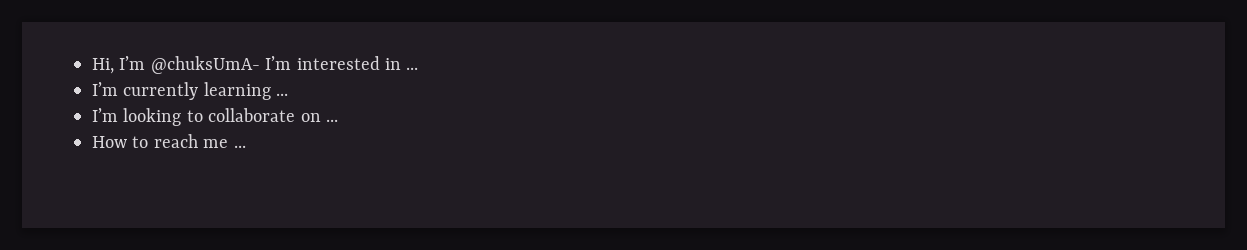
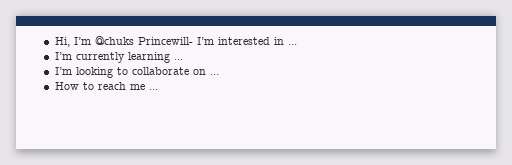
- Hi, I’m @chuksUmA- I’m interested in ...
+ Hi, I’m @chuks Princewill- I’m interested in ...

